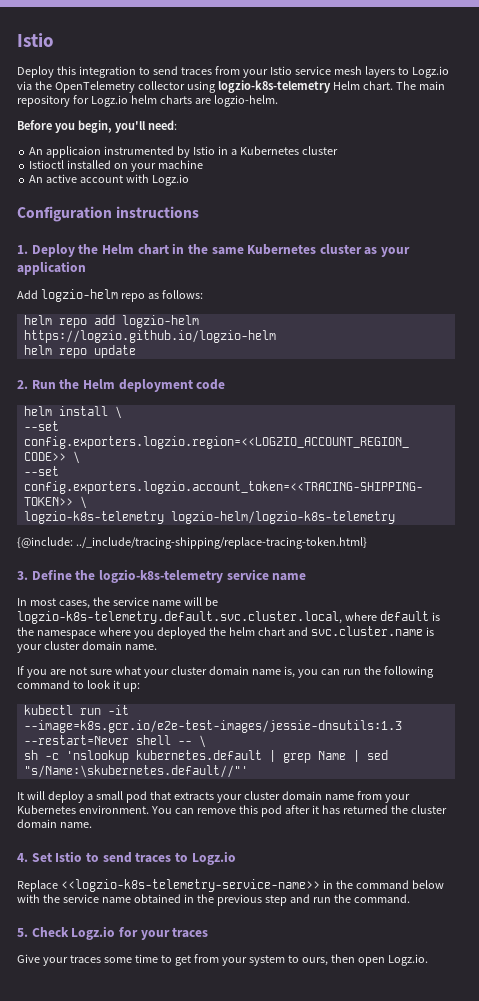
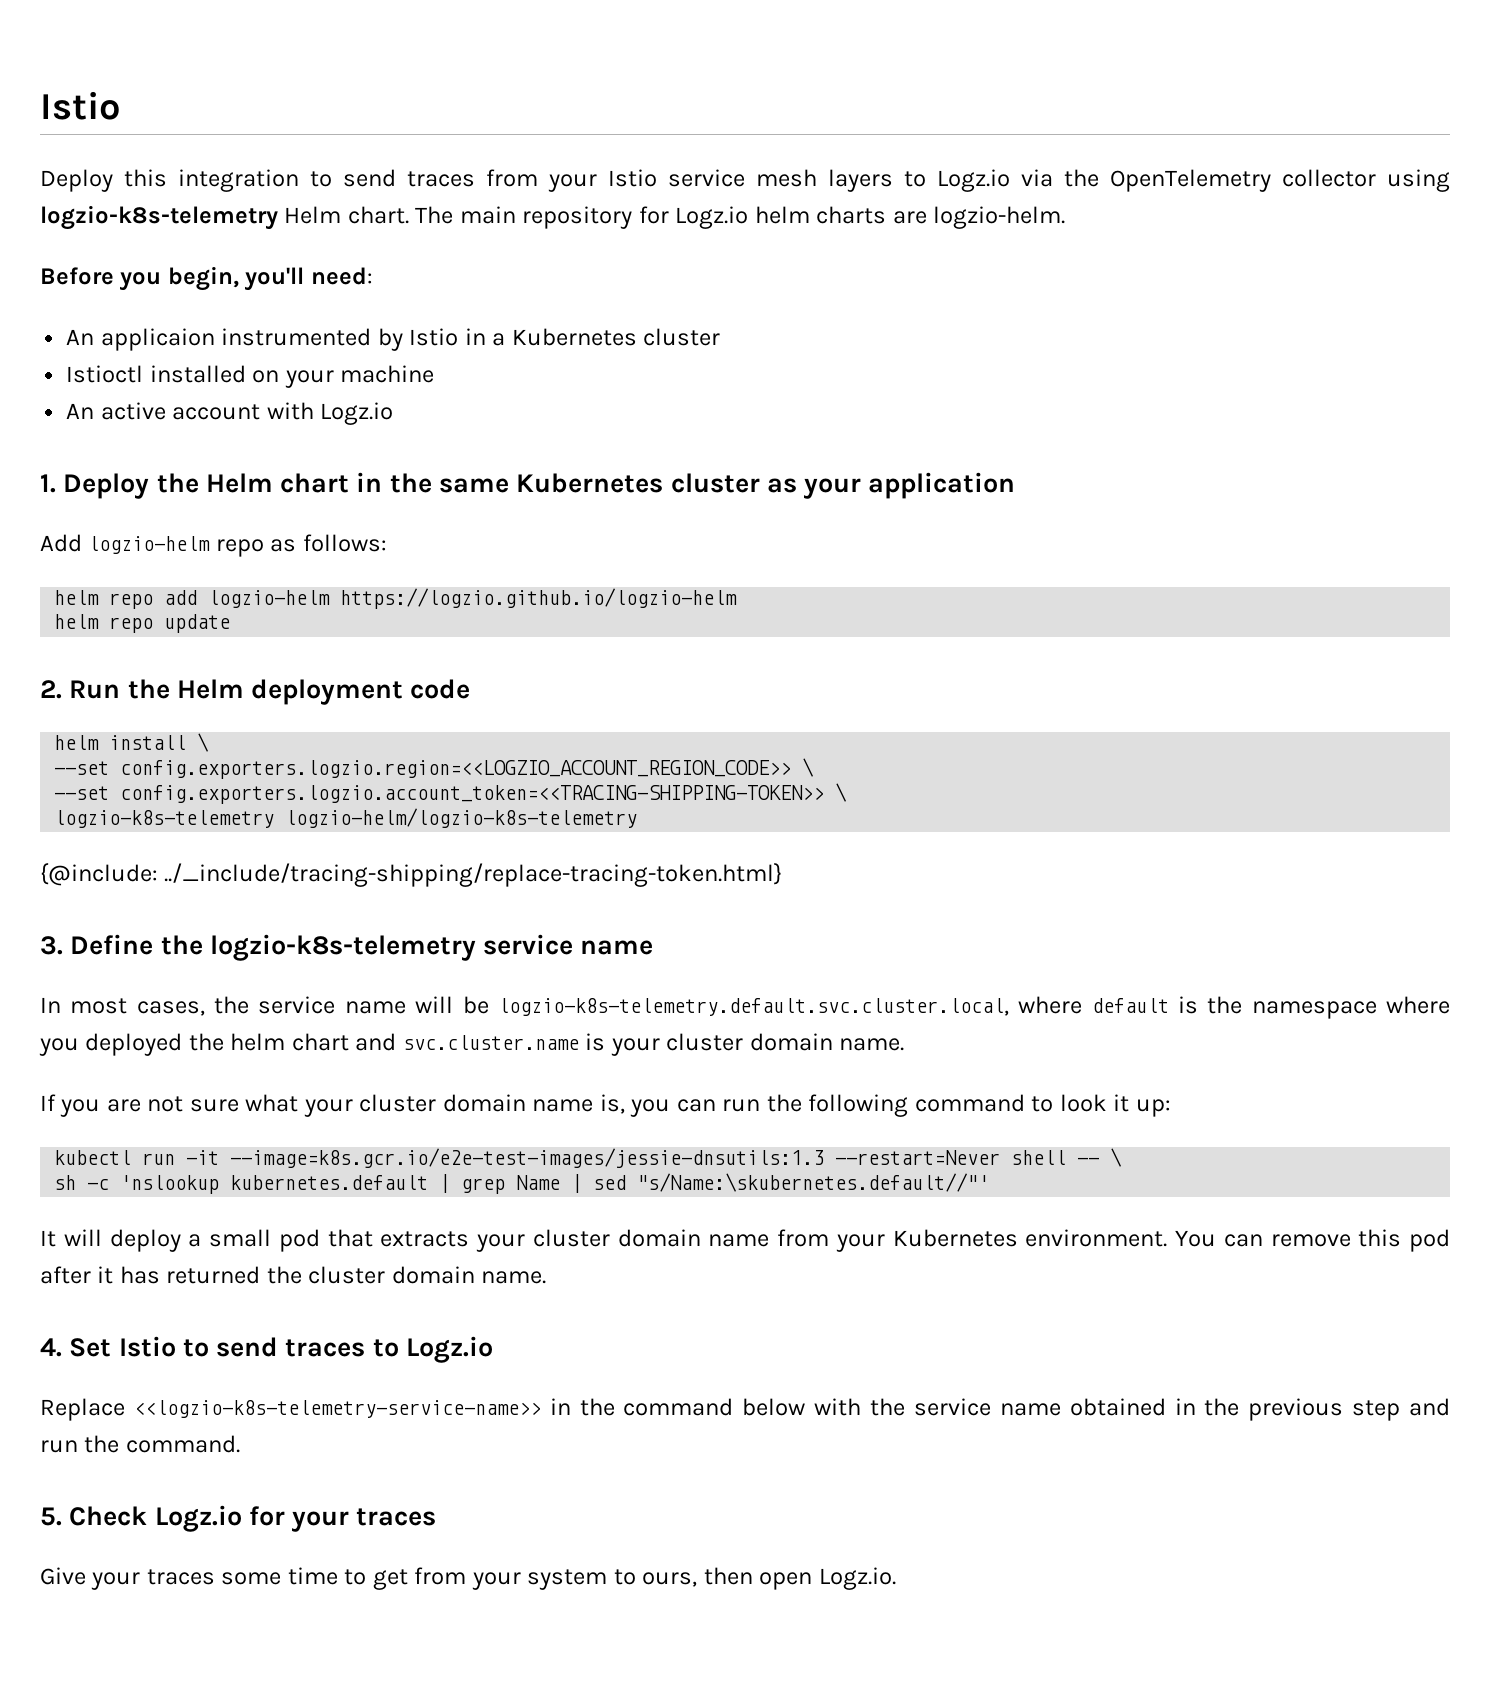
- Configuration instructions

